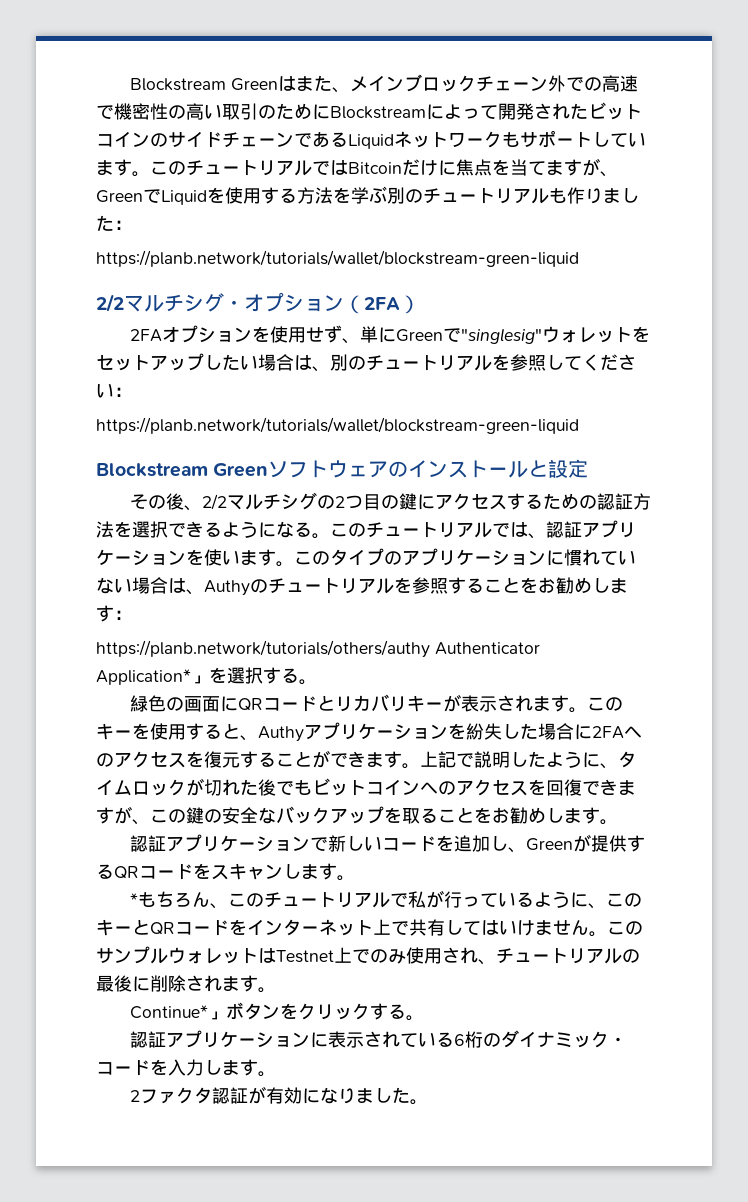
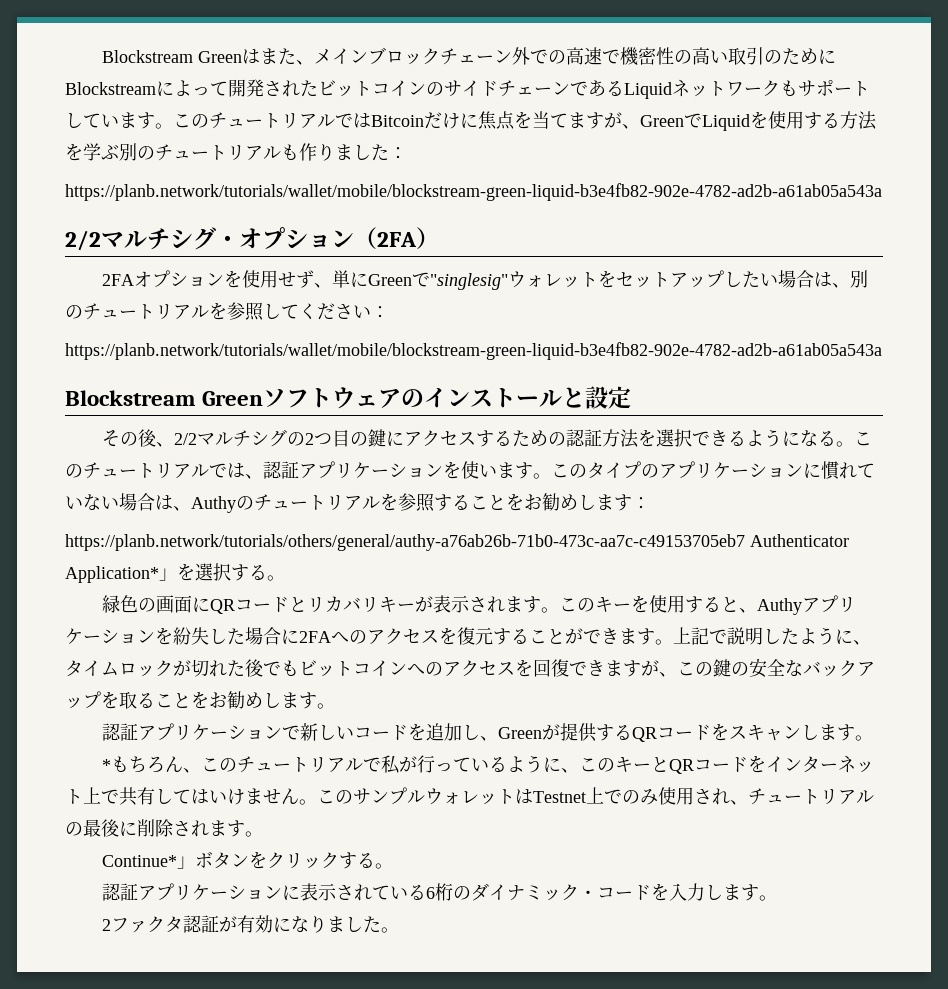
  このチュートリアルではBitcoinだけに焦点を当てますが、GreenでLiquidを使用する方法を学ぶ別のチュートリアルも作りました：
- https://planb.network/tutorials/wallet/blockstream-green-liquid
+ https://planb.network/tutorials/wallet/mobile/blockstream-green-liquid-b3e4fb82-902e-4782-ad2b-a61ab05a543a
  2FAオプションを使用せず、単にGreenで"singlesig"ウォレットをセットアップしたい場合は、別のチュートリアルを参照してください：
- https://planb.network/tutorials/wallet/blockstream-green-liquid
+ https://planb.network/tutorials/wallet/mobile/blockstream-green-liquid-b3e4fb82-902e-4782-ad2b-a61ab05a543a
- https://planb.network/tutorials/others/authy Authenticator Application*」を選択する。
+ https://planb.network/tutorials/others/general/authy-a76ab26b-71b0-473c-aa7c-c49153705eb7 Authenticator Application*」を選択する。

